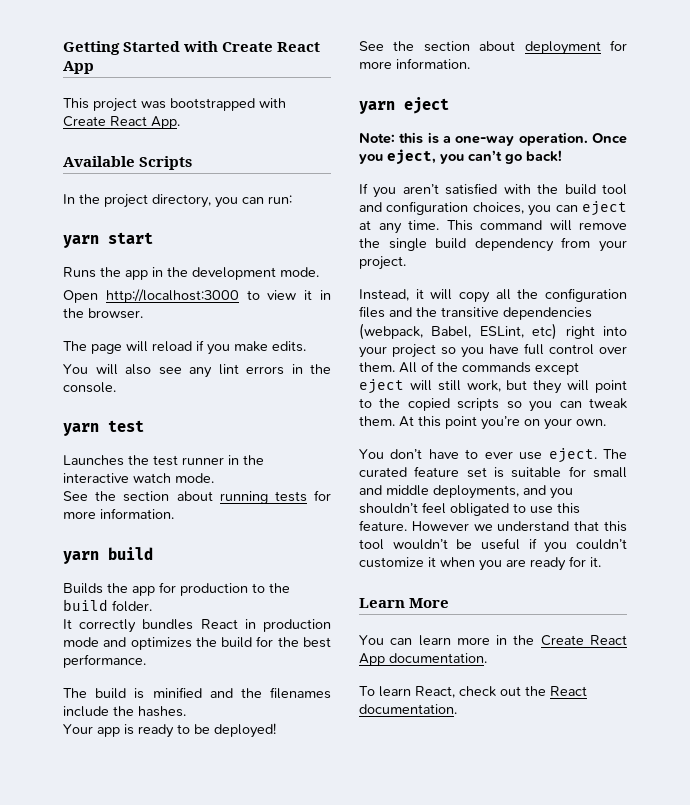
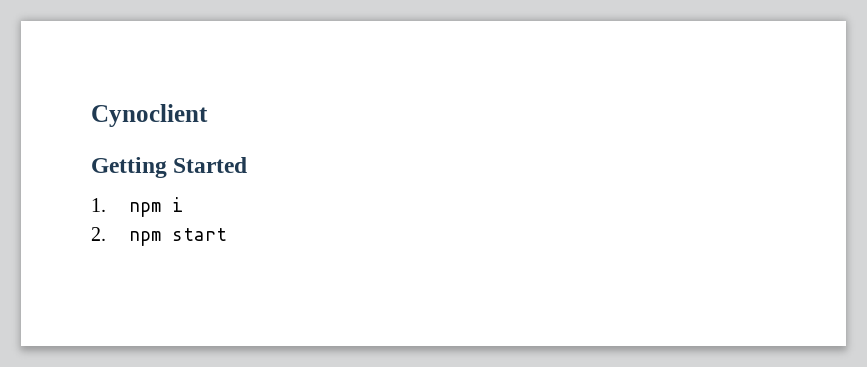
+ Cynoclient
- Getting Started with Create React App
- This project was bootstrapped with Create React App.
- Available Scripts
- In the project directory, you can run:
- yarn start
- Runs the app in the development mode.
- Open http://localhost:3000 to view it in the browser.
- The page will reload if you make edits.
- You will also see any lint errors in the console.
- yarn test
- Launches the test runner in the interactive watch mode.
- See the section about running tests for more information.
- yarn build
- Builds the app for production to the build folder.
- It correctly bundles React in production mode and optimizes the build for the best performance.
- The build is minified and the filenames include the hashes.
- Your app is ready to be deployed!
- See the section about deployment for more information.
- yarn eject
- Note: this is a one-way operation. Once you eject, you can’t go back!
- If you aren’t satisfied with the build tool and configuration choices, you can eject at any time. This command will remove the single build dependency from your project.
- Instead, it will copy all the configuration files and the transitive dependencies (webpack, Babel, ESLint, etc) right into your project so you have full control over them. All of the commands except eject will still work, but they will point to the copied scripts so you can tweak them. At this point you’re on your own.
- You don’t have to ever use eject. The curated feature set is suitable for small and middle deployments, and you shouldn’t feel obligated to use this feature. However we understand that this tool wouldn’t be useful if you couldn’t customize it when you are ready for it.
- Learn More
- You can learn more in the Create React App documentation.
- To learn React, check out the React documentation.
+ Getting Started
+ 1. npm i
+ 2. npm start

